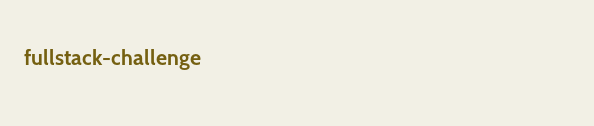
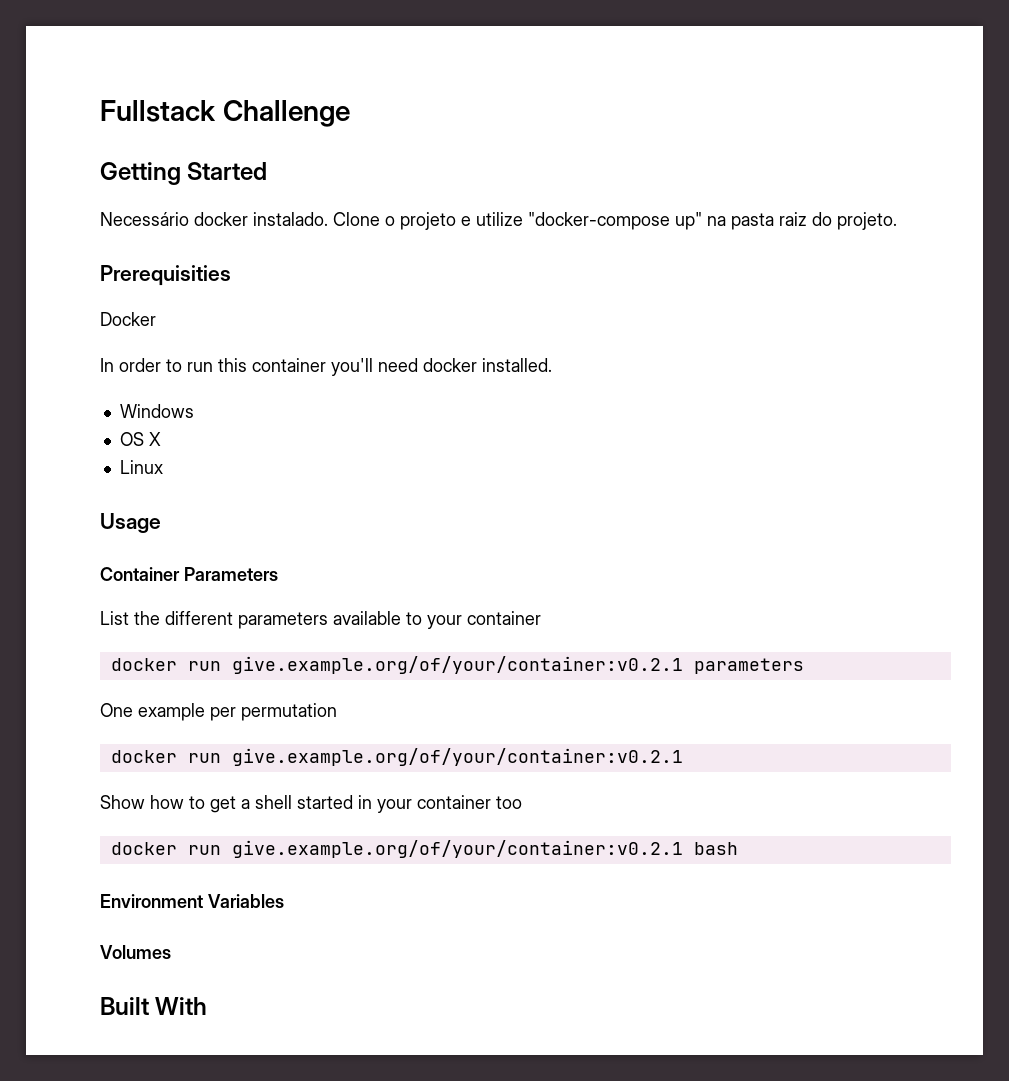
- fullstack-challenge
+ Fullstack Challenge
+ Getting Started
+ Necessário docker instalado. Clone o projeto e utilize "docker-compose up" na pasta raiz do projeto.
+ Prerequisities
+ Docker
+ In order to run this container you'll need docker installed.
+ Windows
+ OS X
+ Linux
+ Usage
+ Container Parameters
+ List the different parameters available to your container
+ docker run give.example.org/of/your/container:v0.2.1 parameters
+ One example per permutation
+ docker run give.example.org/of/your/container:v0.2.1
+ Show how to get a shell started in your container too
+ docker run give.example.org/of/your/container:v0.2.1 bash
+ Environment Variables
+ Volumes
+ Built With

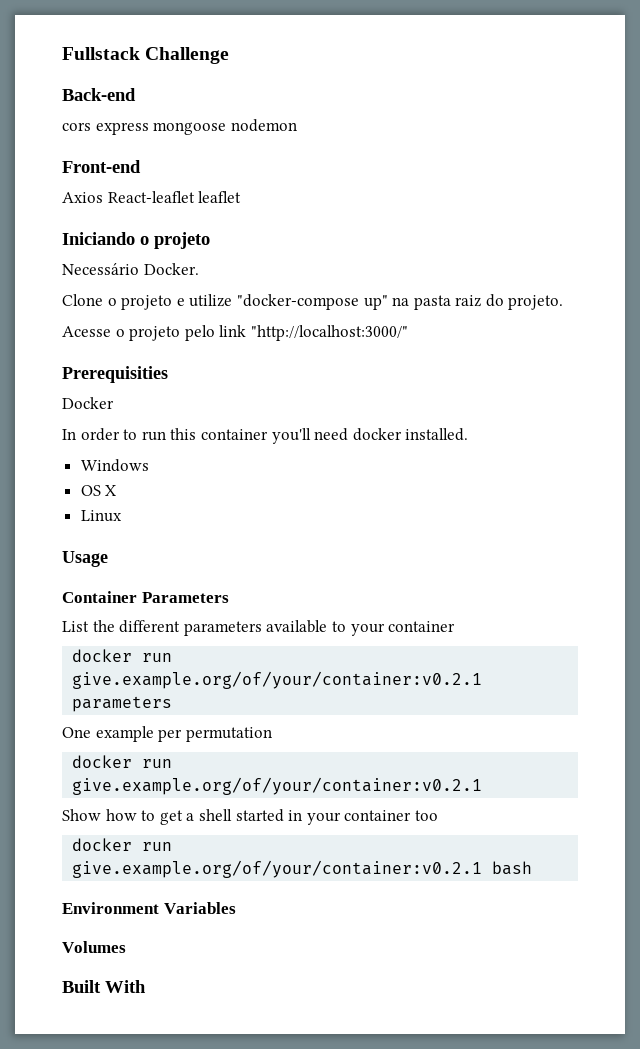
- Getting Started
+ Back-end
+ cors express mongoose nodemon
+ Front-end
+ Axios React-leaflet leaflet
+ Iniciando o projeto
- Necessário docker instalado. Clone o projeto e utilize "docker-compose up" na pasta raiz do projeto.
+ Necessário Docker.
+ Clone o projeto e utilize "docker-compose up" na pasta raiz do projeto.
+ Acesse o projeto pelo link "http://localhost:3000/"

